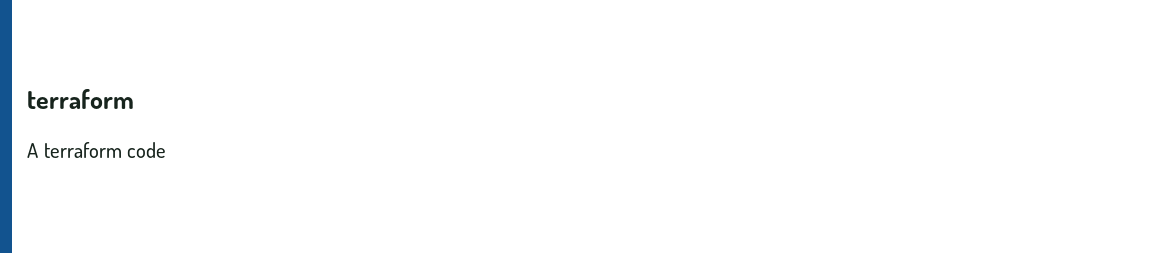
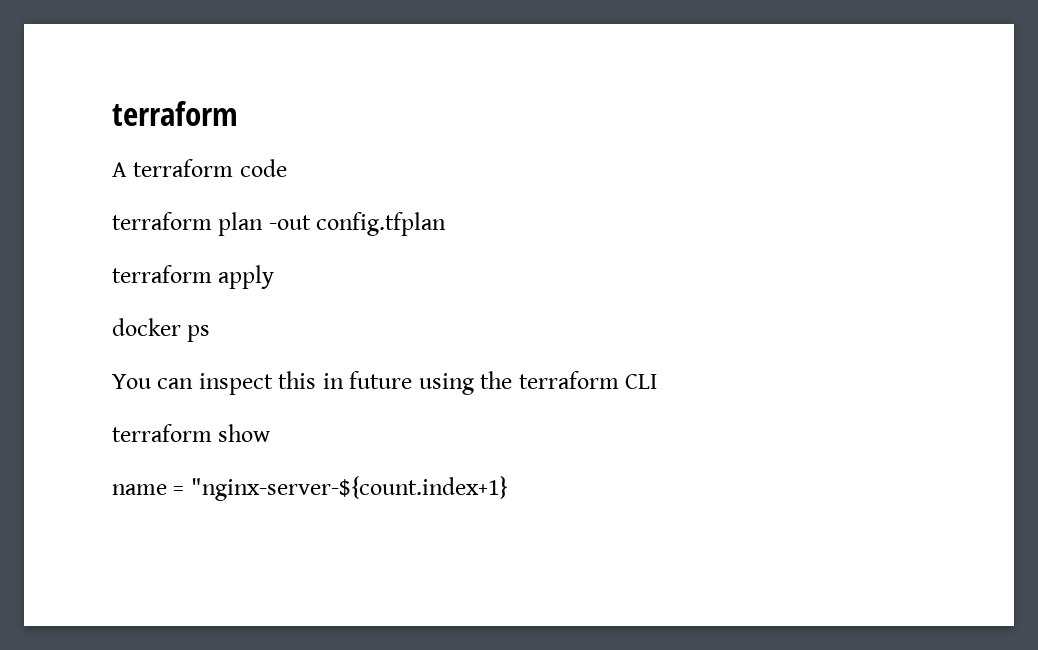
+ terraform plan -out config.tfplan
+ terraform apply
+ docker ps
+ You can inspect this in future using the terraform CLI
+ terraform show
+ name = "nginx-server-${count.index+1}

